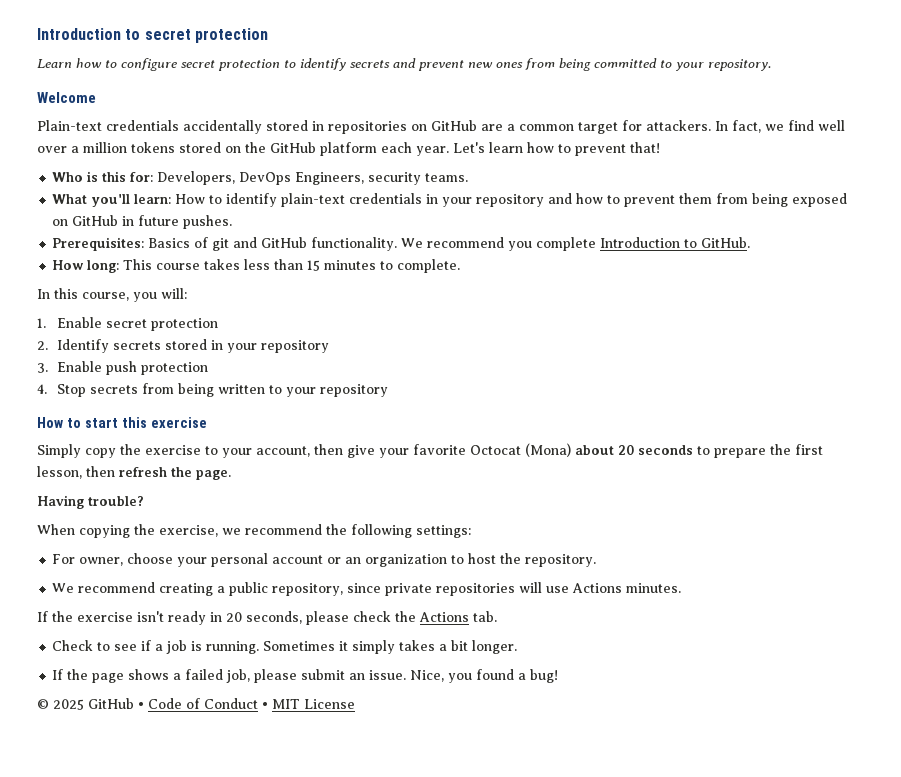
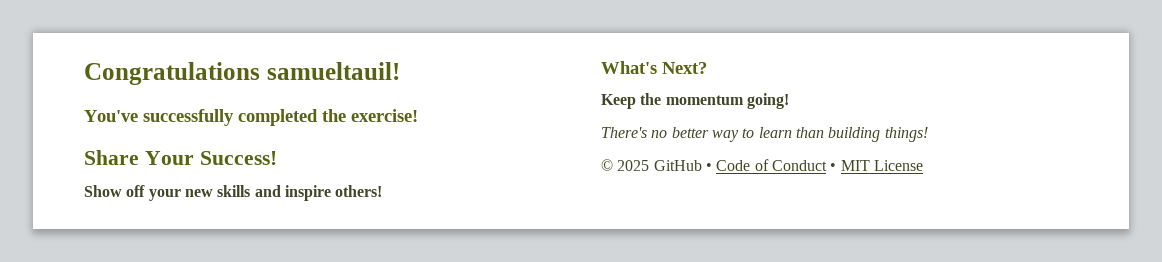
- Introduction to secret protection
- Learn how to configure secret protection to identify secrets and prevent new ones from being committed to your repository.
- Welcome
- Plain-text credentials accidentally stored in repositories on GitHub are a common target for attackers. In fact, we find well over a million tokens stored on the GitHub platform each year. Let's learn how to prevent that!
- Who is this for: Developers, DevOps Engineers, security teams.
- What you'll learn: How to identify plain-text credentials in your repository and how to prevent them from being exposed on GitHub in future pushes.
- Prerequisites: Basics of git and GitHub functionality. We recommend you complete Introduction to GitHub.
- How long: This course takes less than 15 minutes to complete.
- In this course, you will:
- 1. Enable secret protection
- 2. Identify secrets stored in your repository
- 3. Enable push protection
- 4. Stop secrets from being written to your repository
- How to start this exercise
- Simply copy the exercise to your account, then give your favorite Octocat (Mona) about 20 seconds to prepare the first lesson, then refresh the page.
- Having trouble?
- When copying the exercise, we recommend the following settings:
- For owner, choose your personal account or an organization to host the repository.
- We recommend creating a public repository, since private repositories will use Actions minutes.
- If the exercise isn't ready in 20 seconds, please check the Actions tab.
- Check to see if a job is running. Sometimes it simply takes a bit longer.
- If the page shows a failed job, please submit an issue. Nice, you found a bug!
+ Congratulations samueltauil!
+ You've successfully completed the exercise!
+ Share Your Success!
+ Show off your new skills and inspire others!
+ What's Next?
+ Keep the momentum going!
+ There's no better way to learn than building things!

